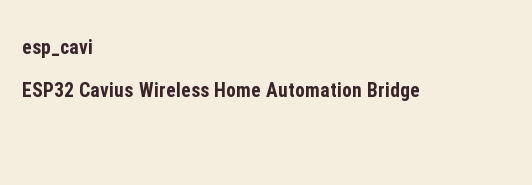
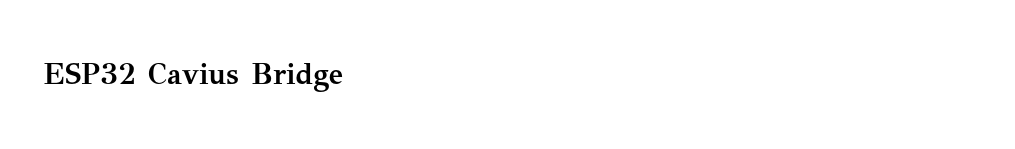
- esp_cavi
- ESP32 Cavius Wireless Home Automation Bridge
+ ESP32 Cavius Bridge

